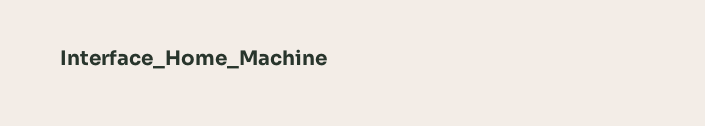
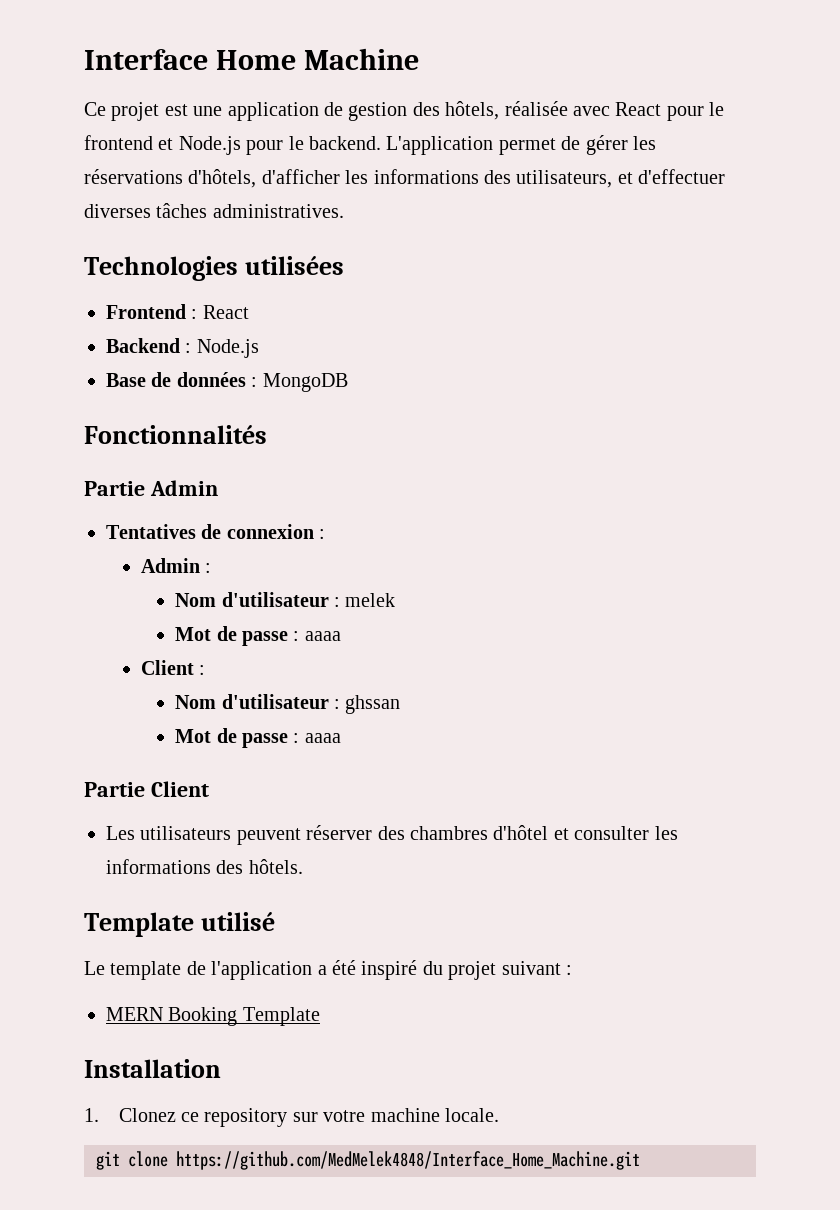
- Interface_Home_Machine
+ Interface Home Machine
+ Ce projet est une application de gestion des hôtels, réalisée avec React pour le frontend et Node.js pour le backend. L'application permet de gérer les réservations d'hôtels, d'afficher les informations des utilisateurs, et d'effectuer diverses tâches administratives.
+ Technologies utilisées
+ Frontend : React
+ Backend : Node.js
+ Base de données : MongoDB
+ Fonctionnalités
+ Partie Admin
+ Tentatives de connexion :
+ Admin :
+ Nom d'utilisateur : melek
+ Mot de passe : aaaa
+ Client :
+ Nom d'utilisateur : ghssan
+ Mot de passe : aaaa
+ Partie Client
+ Les utilisateurs peuvent réserver des chambres d'hôtel et consulter les informations des hôtels.
+ Template utilisé
+ Le template de l'application a été inspiré du projet suivant :
+ MERN Booking Template
+ Installation
+ 1. Clonez ce repository sur votre machine locale.
+ git clone https://github.com/MedMelek4848/Interface_Home_Machine.git

